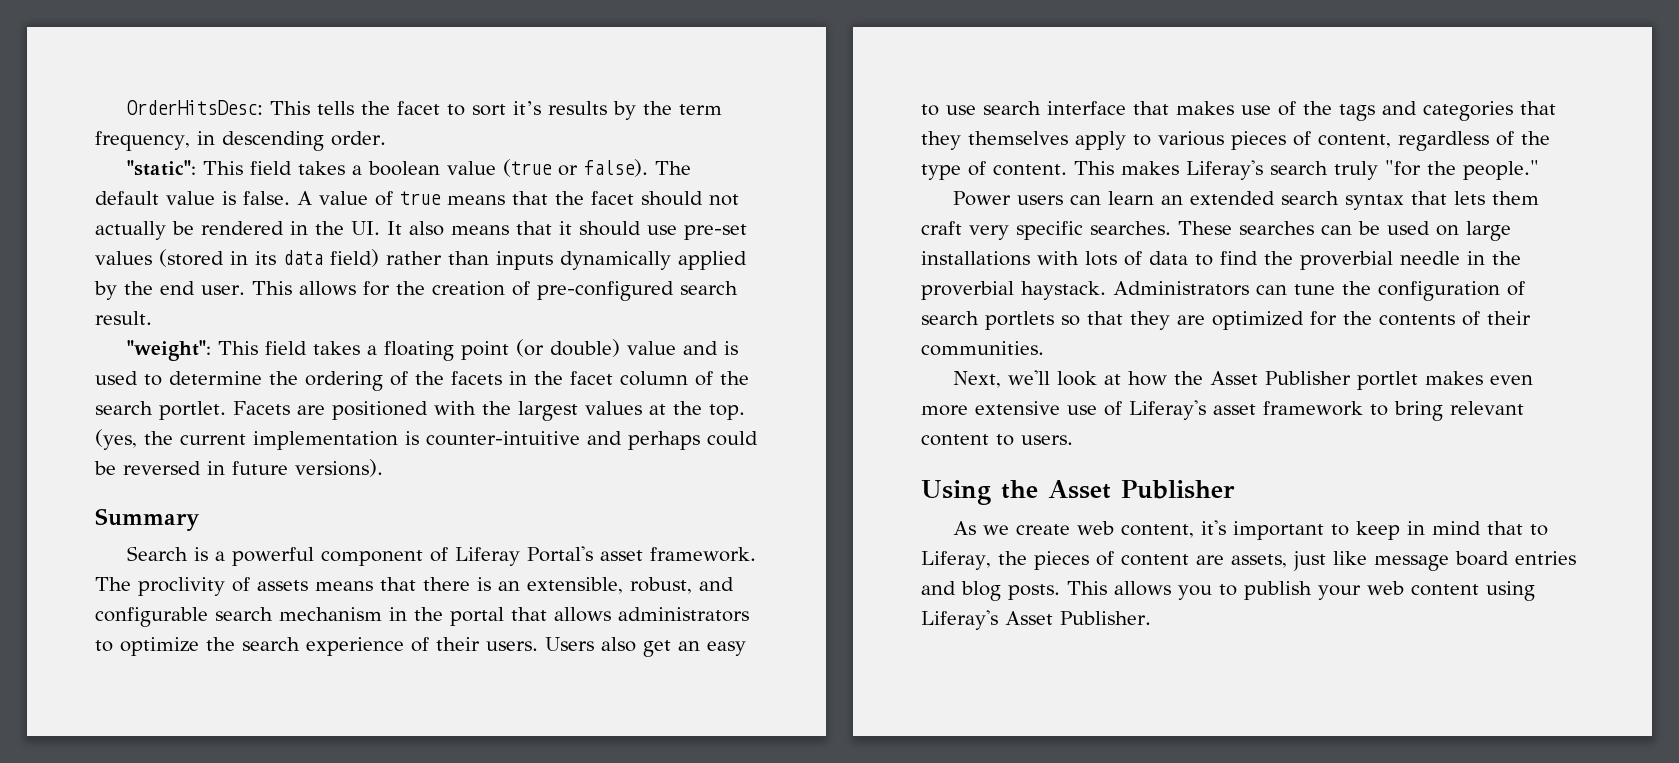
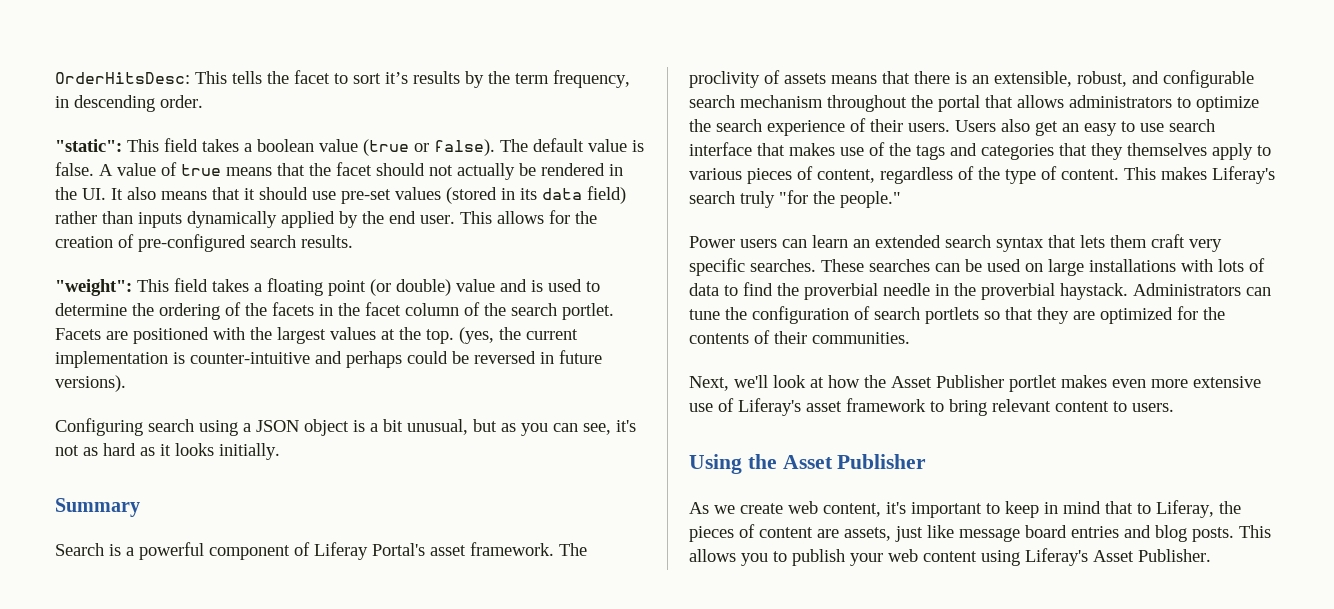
- This allows for the creation of pre-configured search result.
+ This allows for the creation of pre-configured search results.
+ Configuring search using a JSON object is a bit unusual, but as you can see, it's not as hard as it looks initially.
- The proclivity of assets means that there is an extensible, robust, and configurable search mechanism in the portal that allows administrators to optimize the search experience of their users.
+ The proclivity of assets means that there is an extensible, robust, and configurable search mechanism throughout the portal that allows administrators to optimize the search experience of their users.

